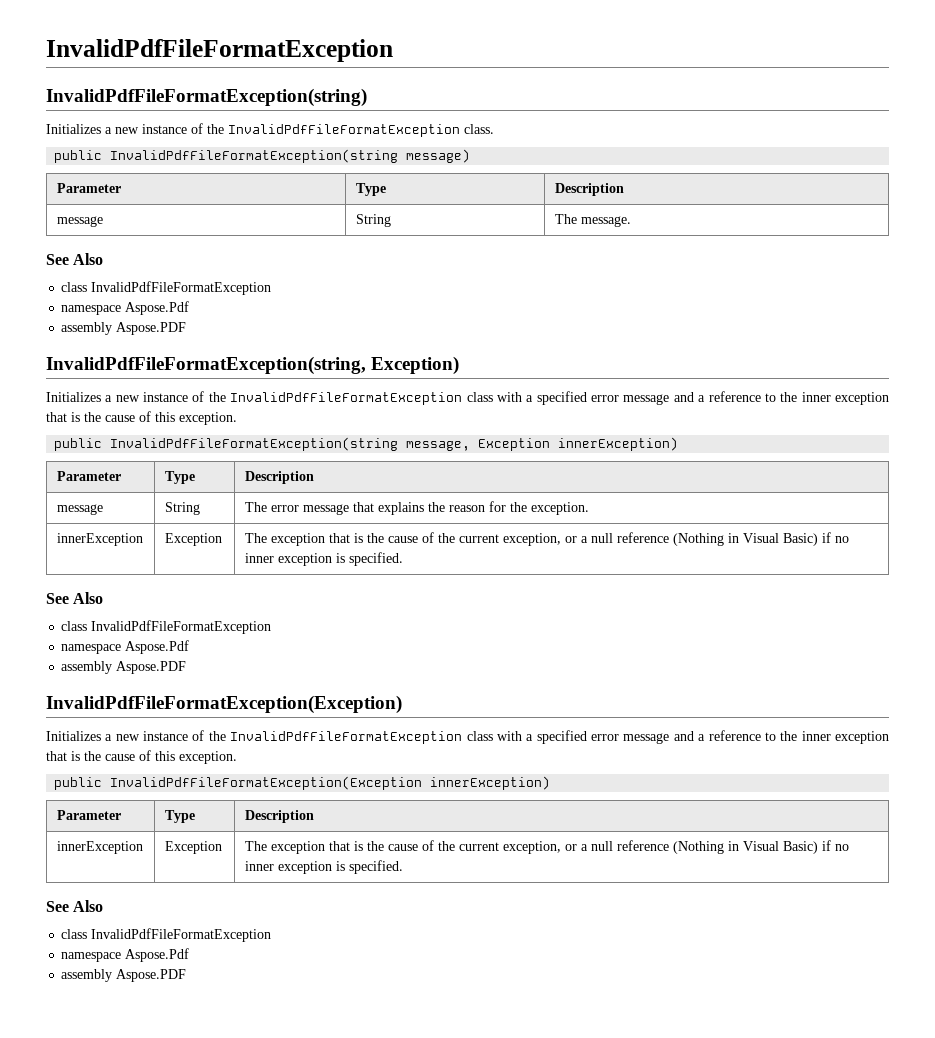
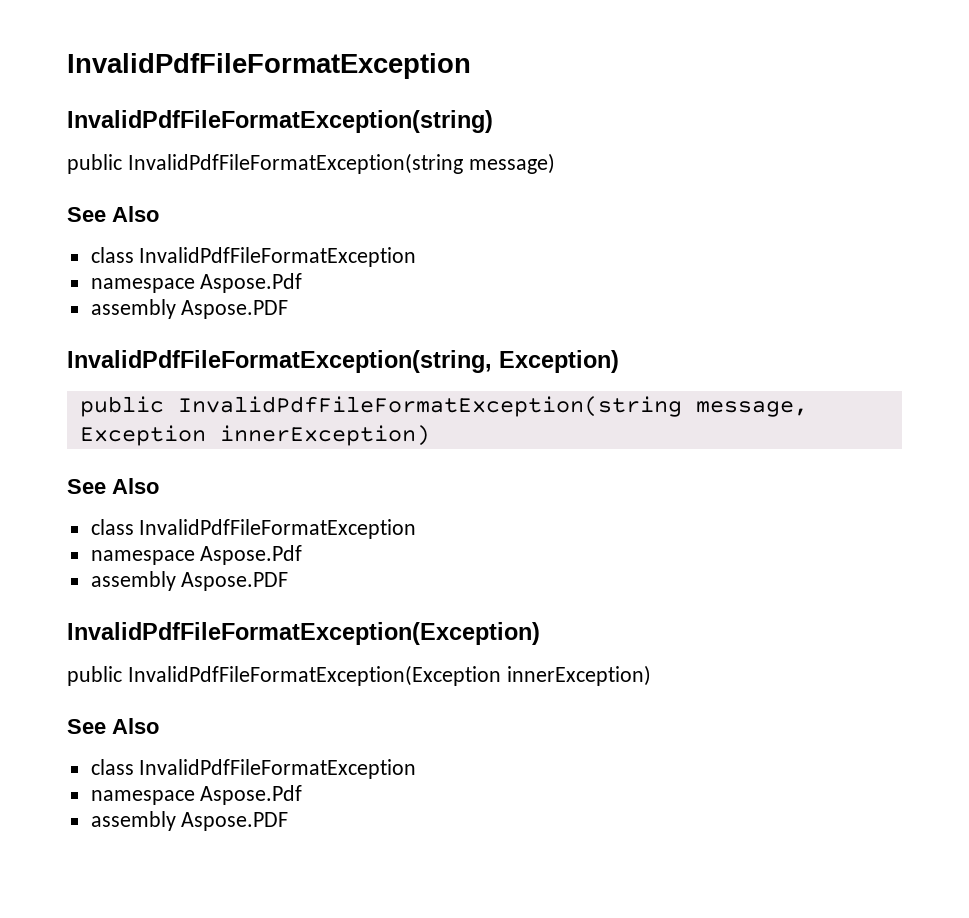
- Initializes a new instance of the InvalidPdfFileFormatException class.
  public InvalidPdfFileFormatException(string message)
- Parameter | Type | Description
- message | String | The message.
  InvalidPdfFileFormatException(string, Exception)
- Initializes a new instance of the InvalidPdfFileFormatException class with a specified error message and a reference to the inner exception that is the cause of this exception.
  public InvalidPdfFileFormatException(string message, Exception innerException)
- Parameter | Type | Description
- message | String | The error message that explains the reason for the exception.
- innerException | Exception | The exception that is the cause of the current exception, or a null reference (Nothing in Visual Basic) if no inner exception is specified.
  InvalidPdfFileFormatException(Exception)
- Initializes a new instance of the InvalidPdfFileFormatException class with a specified error message and a reference to the inner exception that is the cause of this exception.
  public InvalidPdfFileFormatException(Exception innerException)
- Parameter | Type | Description
- innerException | Exception | The exception that is the cause of the current exception, or a null reference (Nothing in Visual Basic) if no inner exception is specified.

